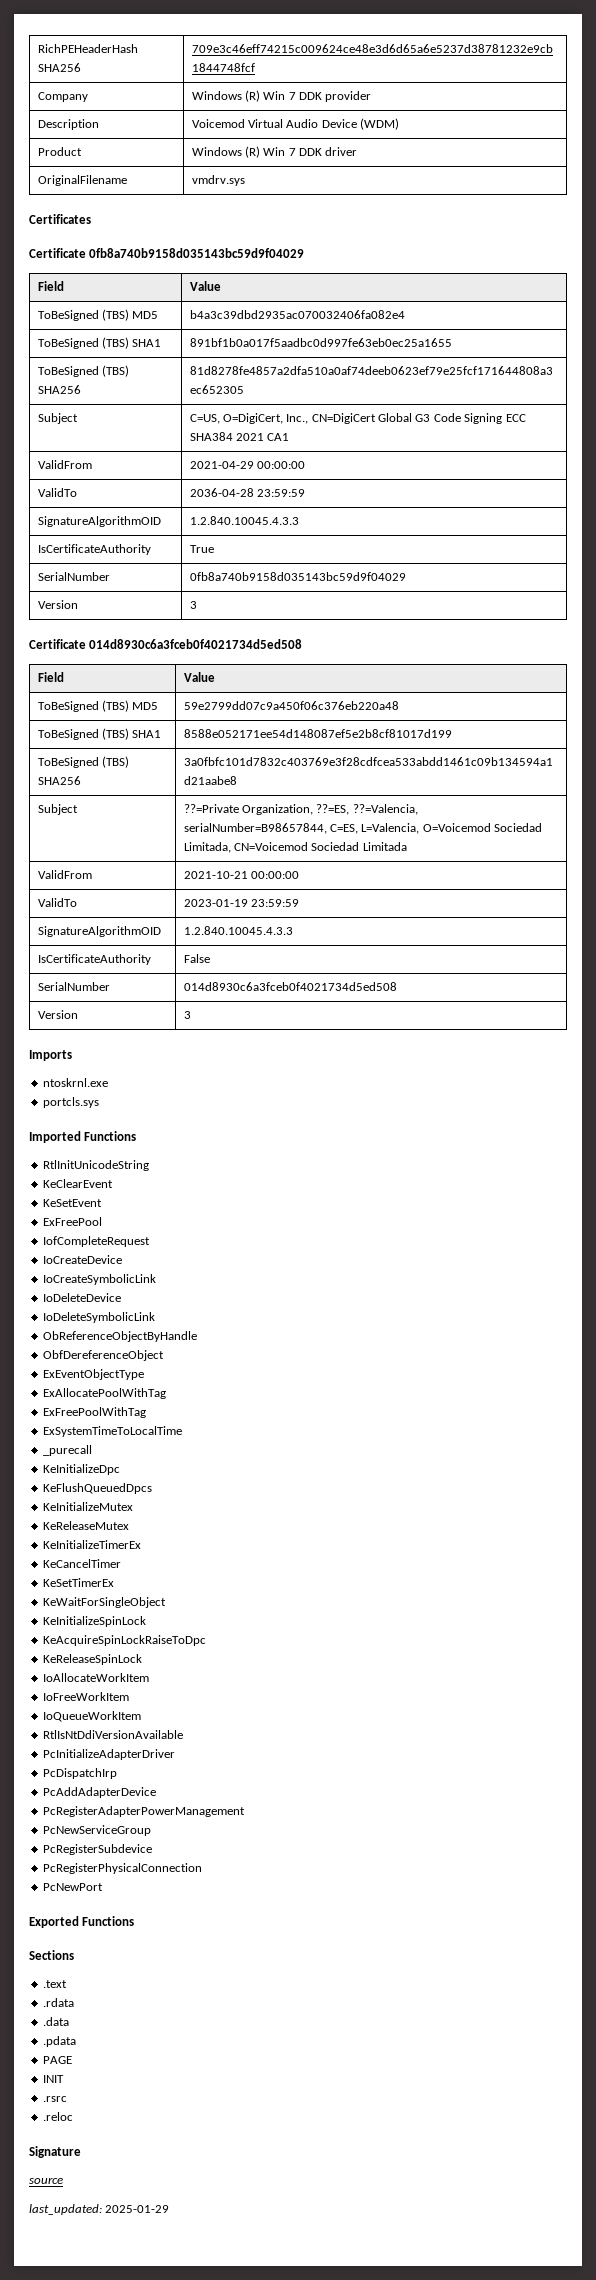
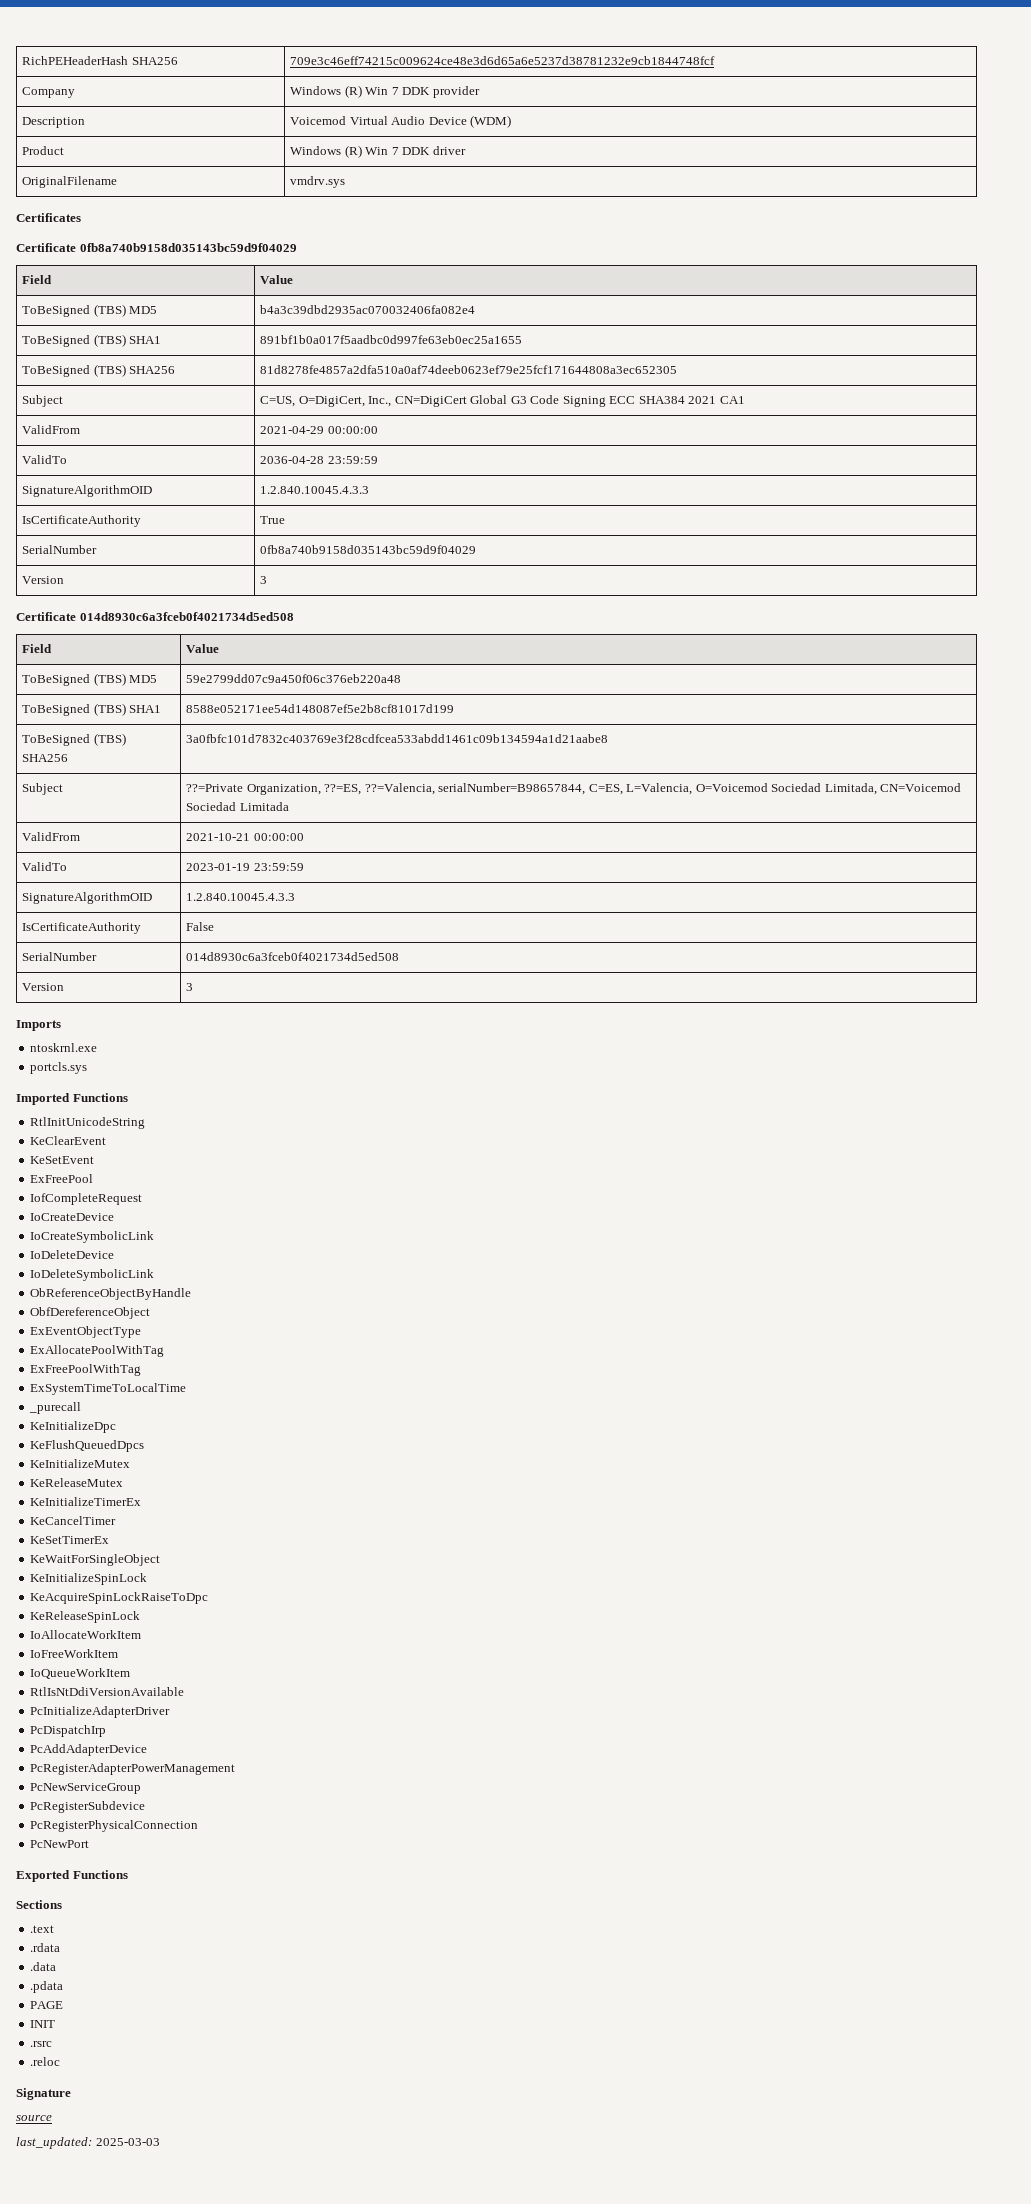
- last_updated: 2025-01-29
+ last_updated: 2025-03-03

